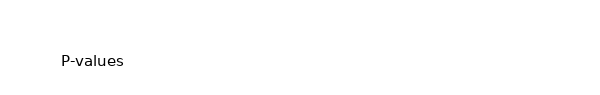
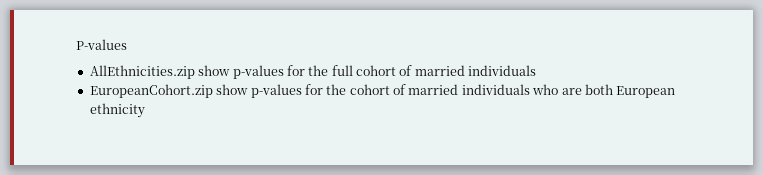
+ AllEthnicities.zip show p-values for the full cohort of married individuals
+ EuropeanCohort.zip show p-values for the cohort of married individuals who are both European ethnicity

